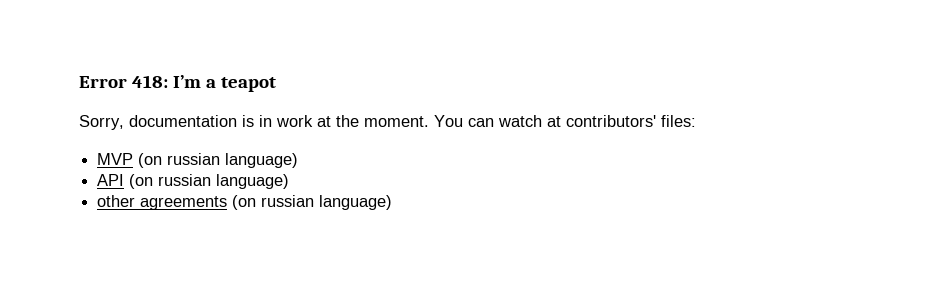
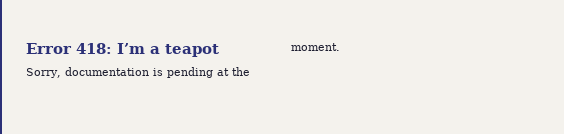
- Sorry, documentation is in work at the moment. You can watch at contributors' files:
- MVP (on russian language)
- API (on russian language)
- other agreements (on russian language)
+ Sorry, documentation is pending at the moment.

